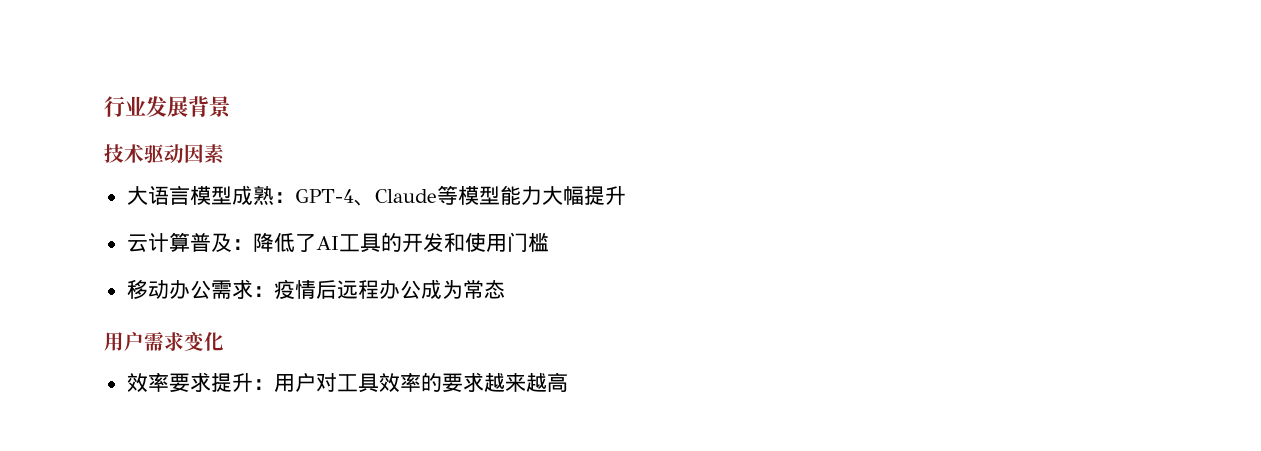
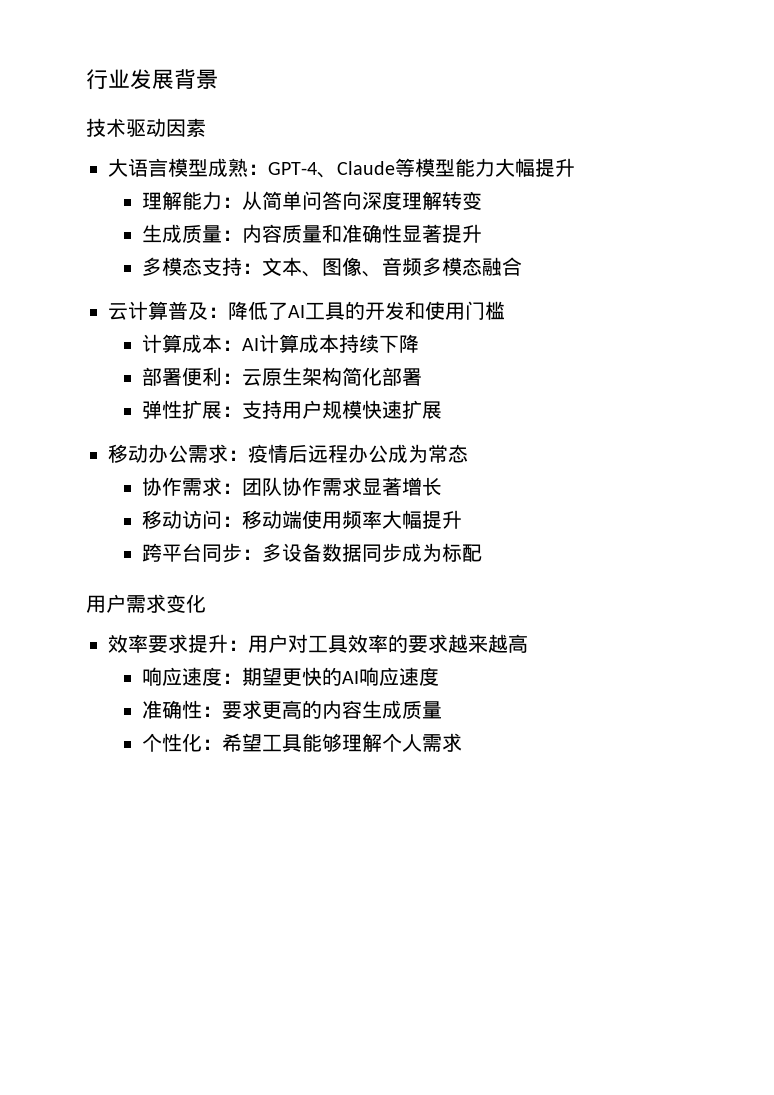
+ 理解能力：从简单问答向深度理解转变
+ 生成质量：内容质量和准确性显著提升
+ 多模态支持：文本、图像、音频多模态融合
+ 计算成本：AI计算成本持续下降
+ 部署便利：云原生架构简化部署
+ 弹性扩展：支持用户规模快速扩展
+ 协作需求：团队协作需求显著增长
+ 移动访问：移动端使用频率大幅提升
+ 跨平台同步：多设备数据同步成为标配
+ 响应速度：期望更快的AI响应速度
+ 准确性：要求更高的内容生成质量
+ 个性化：希望工具能够理解个人需求

